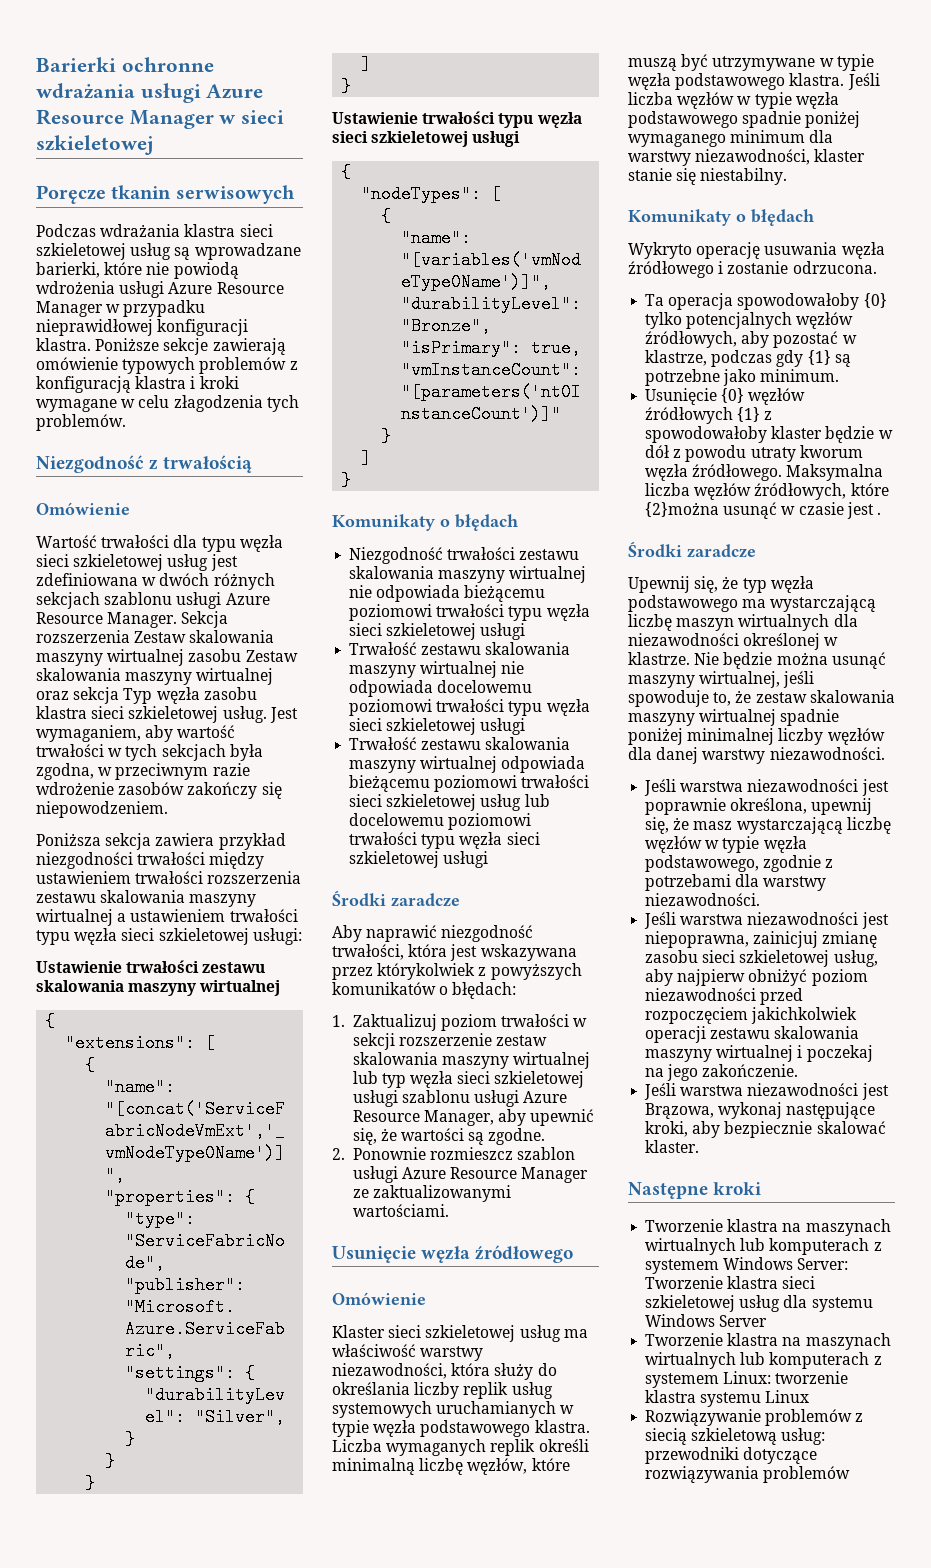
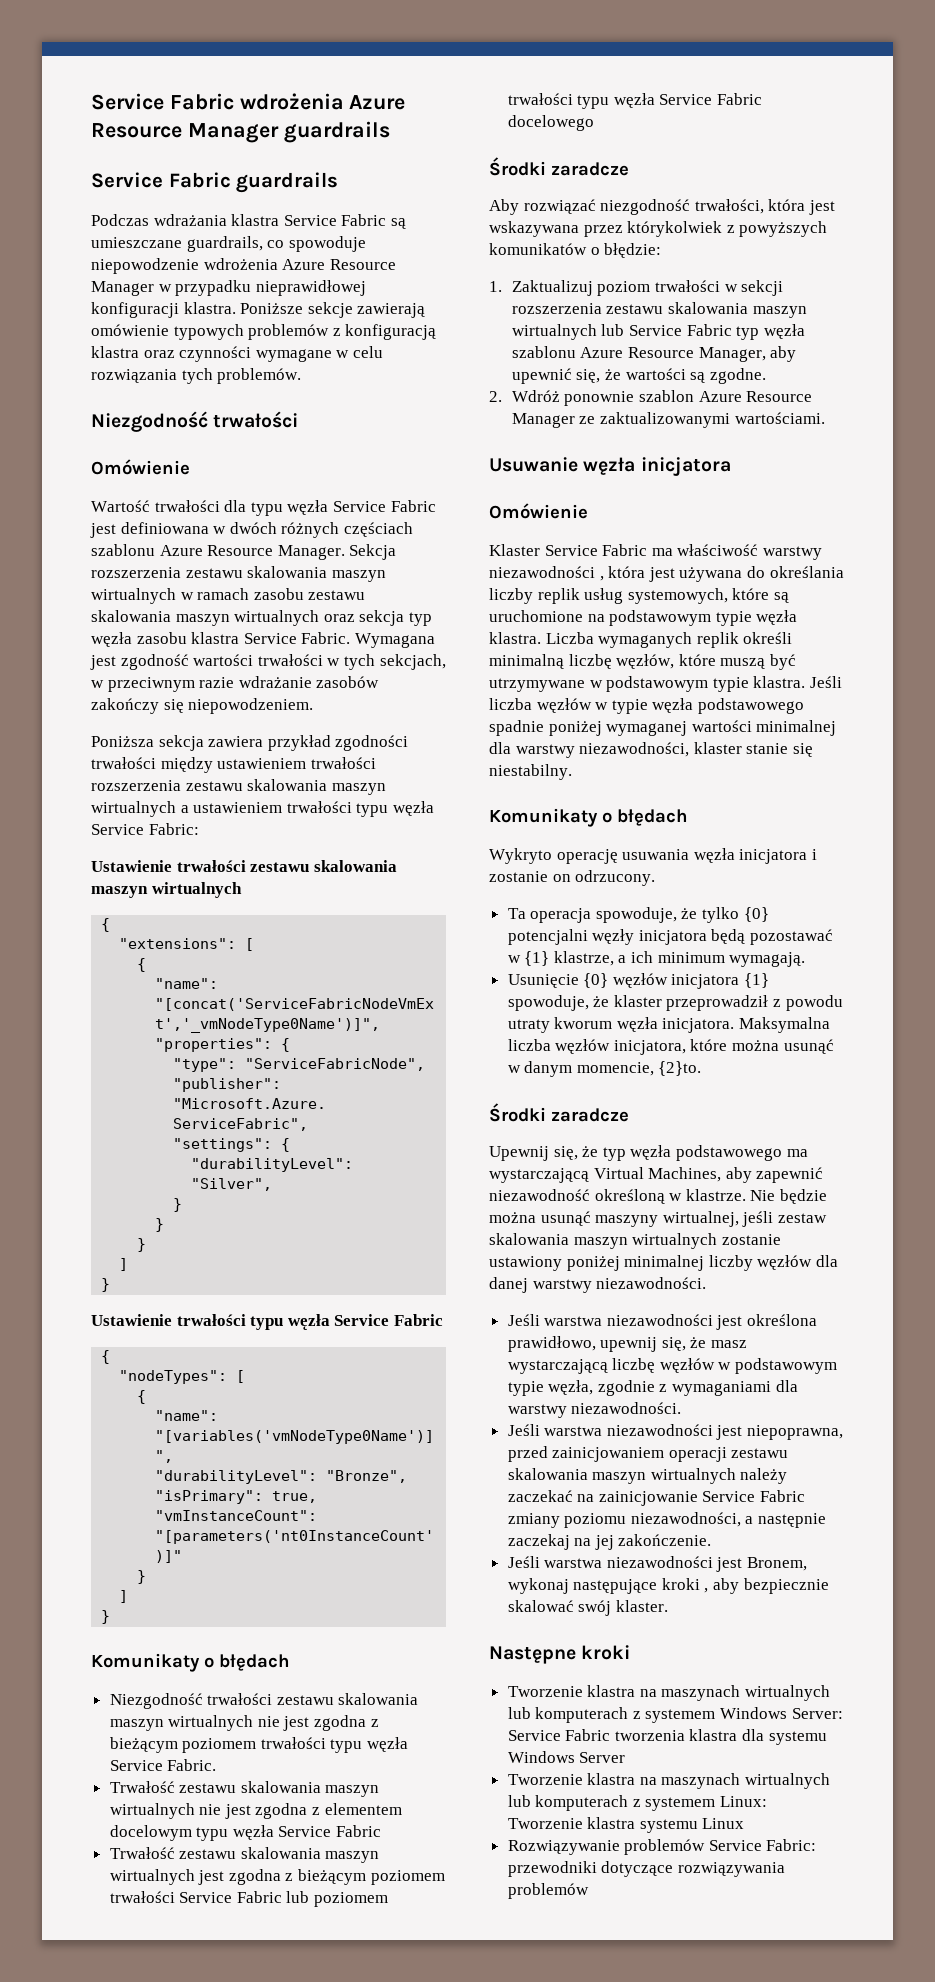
- Barierki ochronne wdrażania usługi Azure Resource Manager w sieci szkieletowej
- Poręcze tkanin serwisowych
- Podczas wdrażania klastra sieci szkieletowej usług są wprowadzane barierki, które nie powiodą wdrożenia usługi Azure Resource Manager w przypadku nieprawidłowej konfiguracji klastra.
+ Service Fabric wdrożenia Azure Resource Manager guardrails
+ Service Fabric guardrails
+ Podczas wdrażania klastra Service Fabric są umieszczane guardrails, co spowoduje niepowodzenie wdrożenia Azure Resource Manager w przypadku nieprawidłowej konfiguracji klastra.
- Poniższe sekcje zawierają omówienie typowych problemów z konfiguracją klastra i kroki wymagane w celu złagodzenia tych problemów.
- Niezgodność z trwałością
+ Poniższe sekcje zawierają omówienie typowych problemów z konfiguracją klastra oraz czynności wymagane w celu rozwiązania tych problemów.
+ Niezgodność trwałości
- Wartość trwałości dla typu węzła sieci szkieletowej usług jest zdefiniowana w dwóch różnych sekcjach szablonu usługi Azure Resource Manager.
+ Wartość trwałości dla typu węzła Service Fabric jest definiowana w dwóch różnych częściach szablonu Azure Resource Manager.
- Sekcja rozszerzenia Zestaw skalowania maszyny wirtualnej zasobu Zestaw skalowania maszyny wirtualnej oraz sekcja Typ węzła zasobu klastra sieci szkieletowej usług. Jest wymaganiem, aby wartość trwałości w tych sekcjach była zgodna, w przeciwnym razie wdrożenie zasobów zakończy się niepowodzeniem.
+ Sekcja rozszerzenia zestawu skalowania maszyn wirtualnych w ramach zasobu zestawu skalowania maszyn wirtualnych oraz sekcja typ węzła zasobu klastra Service Fabric. Wymagana jest zgodność wartości trwałości w tych sekcjach, w przeciwnym razie wdrażanie zasobów zakończy się niepowodzeniem.
- Poniższa sekcja zawiera przykład niezgodności trwałości między ustawieniem trwałości rozszerzenia zestawu skalowania maszyny wirtualnej a ustawieniem trwałości typu węzła sieci szkieletowej usługi:
+ Poniższa sekcja zawiera przykład zgodności trwałości między ustawieniem trwałości rozszerzenia zestawu skalowania maszyn wirtualnych a ustawieniem trwałości typu węzła Service Fabric:
- Ustawienie trwałości zestawu skalowania maszyny wirtualnej
+ Ustawienie trwałości zestawu skalowania maszyn wirtualnych
- Ustawienie trwałości typu węzła sieci szkieletowej usługi
+ Ustawienie trwałości typu węzła Service Fabric
- Niezgodność trwałości zestawu skalowania maszyny wirtualnej nie odpowiada bieżącemu poziomowi trwałości typu węzła sieci szkieletowej usługi
- Trwałość zestawu skalowania maszyny wirtualnej nie odpowiada docelowemu poziomowi trwałości typu węzła sieci szkieletowej usługi
- Trwałość zestawu skalowania maszyny wirtualnej odpowiada bieżącemu poziomowi trwałości sieci szkieletowej usług lub docelowemu poziomowi trwałości typu węzła sieci szkieletowej usługi
+ Niezgodność trwałości zestawu skalowania maszyn wirtualnych nie jest zgodna z bieżącym poziomem trwałości typu węzła Service Fabric.
+ Trwałość zestawu skalowania maszyn wirtualnych nie jest zgodna z elementem docelowym typu węzła Service Fabric
+ Trwałość zestawu skalowania maszyn wirtualnych jest zgodna z bieżącym poziomem trwałości Service Fabric lub poziomem trwałości typu węzła Service Fabric docelowego
- Aby naprawić niezgodność trwałości, która jest wskazywana przez którykolwiek z powyższych komunikatów o błędach:
+ Aby rozwiązać niezgodność trwałości, która jest wskazywana przez którykolwiek z powyższych komunikatów o błędzie:
- 1. Zaktualizuj poziom trwałości w sekcji rozszerzenie zestaw skalowania maszyny wirtualnej lub typ węzła sieci szkieletowej usługi szablonu usługi Azure Resource Manager, aby upewnić się, że wartości są zgodne.
+ 1. Zaktualizuj poziom trwałości w sekcji rozszerzenia zestawu skalowania maszyn wirtualnych lub Service Fabric typ węzła szablonu Azure Resource Manager, aby upewnić się, że wartości są zgodne.
- 2. Ponownie rozmieszcz szablon usługi Azure Resource Manager ze zaktualizowanymi wartościami.
+ 2. Wdróż ponownie szablon Azure Resource Manager ze zaktualizowanymi wartościami.
- Usunięcie węzła źródłowego
+ Usuwanie węzła inicjatora
- Klaster sieci szkieletowej usług ma właściwość warstwy niezawodności, która służy do określania liczby replik usług systemowych uruchamianych w typie węzła podstawowego klastra.
+ Klaster Service Fabric ma właściwość warstwy niezawodności , która jest używana do określania liczby replik usług systemowych, które są uruchomione na podstawowym typie węzła klastra.
- Liczba wymaganych replik określi minimalną liczbę węzłów, które muszą być utrzymywane w typie węzła podstawowego klastra.
+ Liczba wymaganych replik określi minimalną liczbę węzłów, które muszą być utrzymywane w podstawowym typie klastra.
- Jeśli liczba węzłów w typie węzła podstawowego spadnie poniżej wymaganego minimum dla warstwy niezawodności, klaster stanie się niestabilny.
+ Jeśli liczba węzłów w typie węzła podstawowego spadnie poniżej wymaganej wartości minimalnej dla warstwy niezawodności, klaster stanie się niestabilny.
- Wykryto operację usuwania węzła źródłowego i zostanie odrzucona.
+ Wykryto operację usuwania węzła inicjatora i zostanie on odrzucony.
- Ta operacja spowodowałoby {0} tylko potencjalnych węzłów źródłowych, aby pozostać w klastrze, podczas gdy {1} są potrzebne jako minimum.
- Usunięcie {0} węzłów źródłowych {1} z spowodowałoby klaster będzie w dół z powodu utraty kworum węzła źródłowego.
+ Ta operacja spowoduje, że tylko {0} potencjalni węzły inicjatora będą pozostawać w {1} klastrze, a ich minimum wymagają.
+ Usunięcie {0} węzłów inicjatora {1} spowoduje, że klaster przeprowadził z powodu utraty kworum węzła inicjatora.
- Maksymalna liczba węzłów źródłowych, które {2}można usunąć w czasie jest .
+ Maksymalna liczba węzłów inicjatora, które można usunąć w danym momencie, {2}to.
- Upewnij się, że typ węzła podstawowego ma wystarczającą liczbę maszyn wirtualnych dla niezawodności określonej w klastrze.
+ Upewnij się, że typ węzła podstawowego ma wystarczającą Virtual Machines, aby zapewnić niezawodność określoną w klastrze.
- Nie będzie można usunąć maszyny wirtualnej, jeśli spowoduje to, że zestaw skalowania maszyny wirtualnej spadnie poniżej minimalnej liczby węzłów dla danej warstwy niezawodności.
+ Nie będzie można usunąć maszyny wirtualnej, jeśli zestaw skalowania maszyn wirtualnych zostanie ustawiony poniżej minimalnej liczby węzłów dla danej warstwy niezawodności.
- Jeśli warstwa niezawodności jest poprawnie określona, upewnij się, że masz wystarczającą liczbę węzłów w typie węzła podstawowego, zgodnie z potrzebami dla warstwy niezawodności.
+ Jeśli warstwa niezawodności jest określona prawidłowo, upewnij się, że masz wystarczającą liczbę węzłów w podstawowym typie węzła, zgodnie z wymaganiami dla warstwy niezawodności.
- Jeśli warstwa niezawodności jest niepoprawna, zainicjuj zmianę zasobu sieci szkieletowej usług, aby najpierw obniżyć poziom niezawodności przed rozpoczęciem jakichkolwiek operacji zestawu skalowania maszyny wirtualnej i poczekaj na jego zakończenie.
+ Jeśli warstwa niezawodności jest niepoprawna, przed zainicjowaniem operacji zestawu skalowania maszyn wirtualnych należy zaczekać na zainicjowanie Service Fabric zmiany poziomu niezawodności, a następnie zaczekaj na jej zakończenie.
- Jeśli warstwa niezawodności jest Brązowa, wykonaj następujące kroki, aby bezpiecznie skalować klaster.
+ Jeśli warstwa niezawodności jest Bronem, wykonaj następujące kroki , aby bezpiecznie skalować swój klaster.
- Tworzenie klastra na maszynach wirtualnych lub komputerach z systemem Windows Server: Tworzenie klastra sieci szkieletowej usług dla systemu Windows Server
+ Tworzenie klastra na maszynach wirtualnych lub komputerach z systemem Windows Server: Service Fabric tworzenia klastra dla systemu Windows Server
- Tworzenie klastra na maszynach wirtualnych lub komputerach z systemem Linux: tworzenie klastra systemu Linux
+ Tworzenie klastra na maszynach wirtualnych lub komputerach z systemem Linux: Tworzenie klastra systemu Linux
- Rozwiązywanie problemów z siecią szkieletową usług: przewodniki dotyczące rozwiązywania problemów
+ Rozwiązywanie problemów Service Fabric: przewodniki dotyczące rozwiązywania problemów

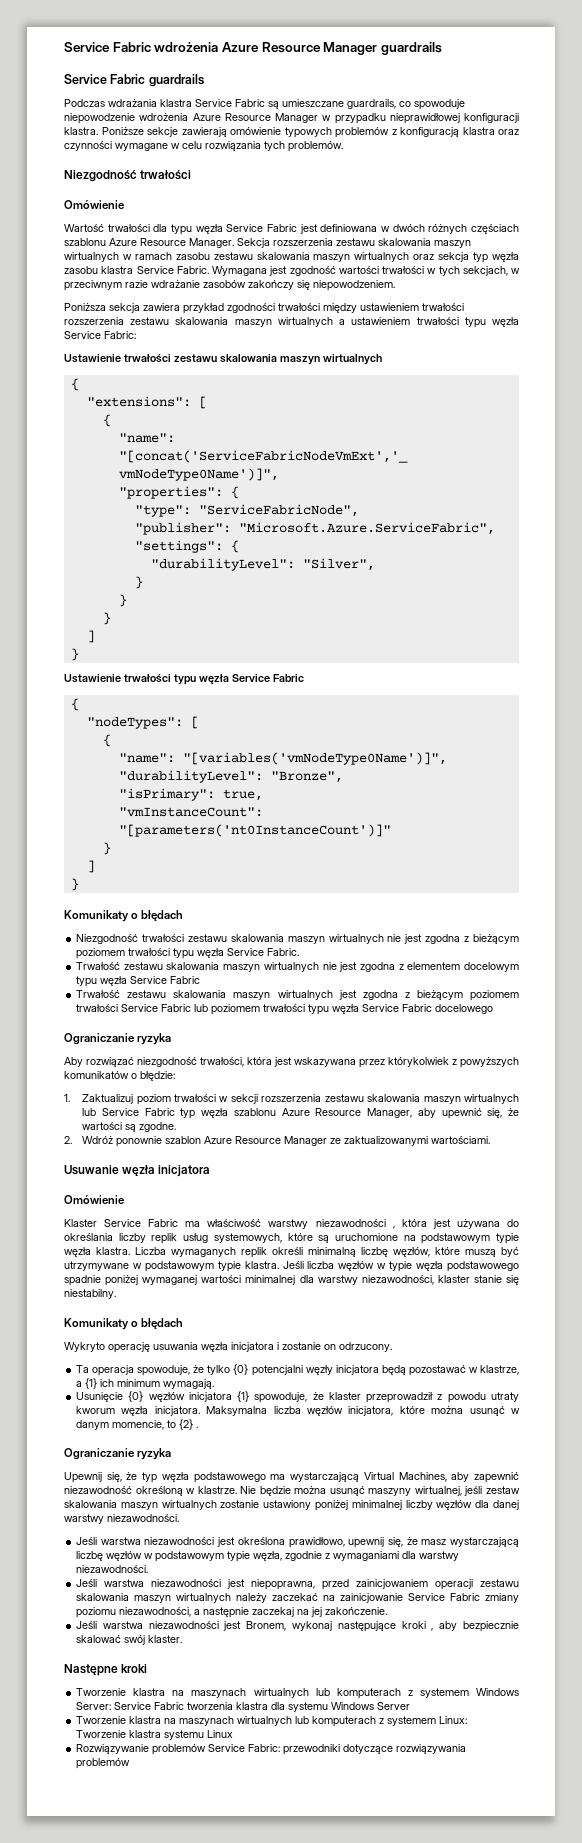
  Trwałość zestawu skalowania maszyn wirtualnych jest zgodna z bieżącym poziomem trwałości Service Fabric lub poziomem trwałości typu węzła Service Fabric docelowego
- Środki zaradcze
+ Ograniczanie ryzyka
- Ta operacja spowoduje, że tylko {0} potencjalni węzły inicjatora będą pozostawać w {1} klastrze, a ich minimum wymagają.
+ Ta operacja spowoduje, że tylko {0} potencjalni węzły inicjatora będą pozostawać w klastrze, a {1} ich minimum wymagają.
- Maksymalna liczba węzłów inicjatora, które można usunąć w danym momencie, {2}to.
- Środki zaradcze
+ Maksymalna liczba węzłów inicjatora, które można usunąć w danym momencie, to {2} .
+ Ograniczanie ryzyka

